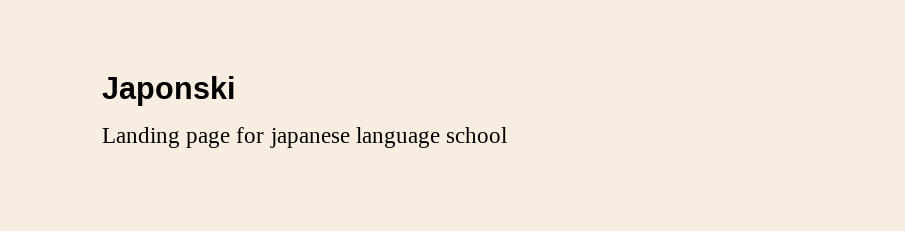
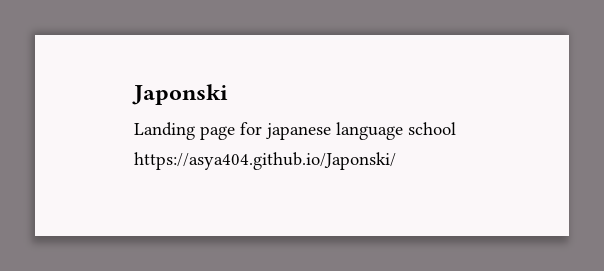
+ https://asya404.github.io/Japonski/

